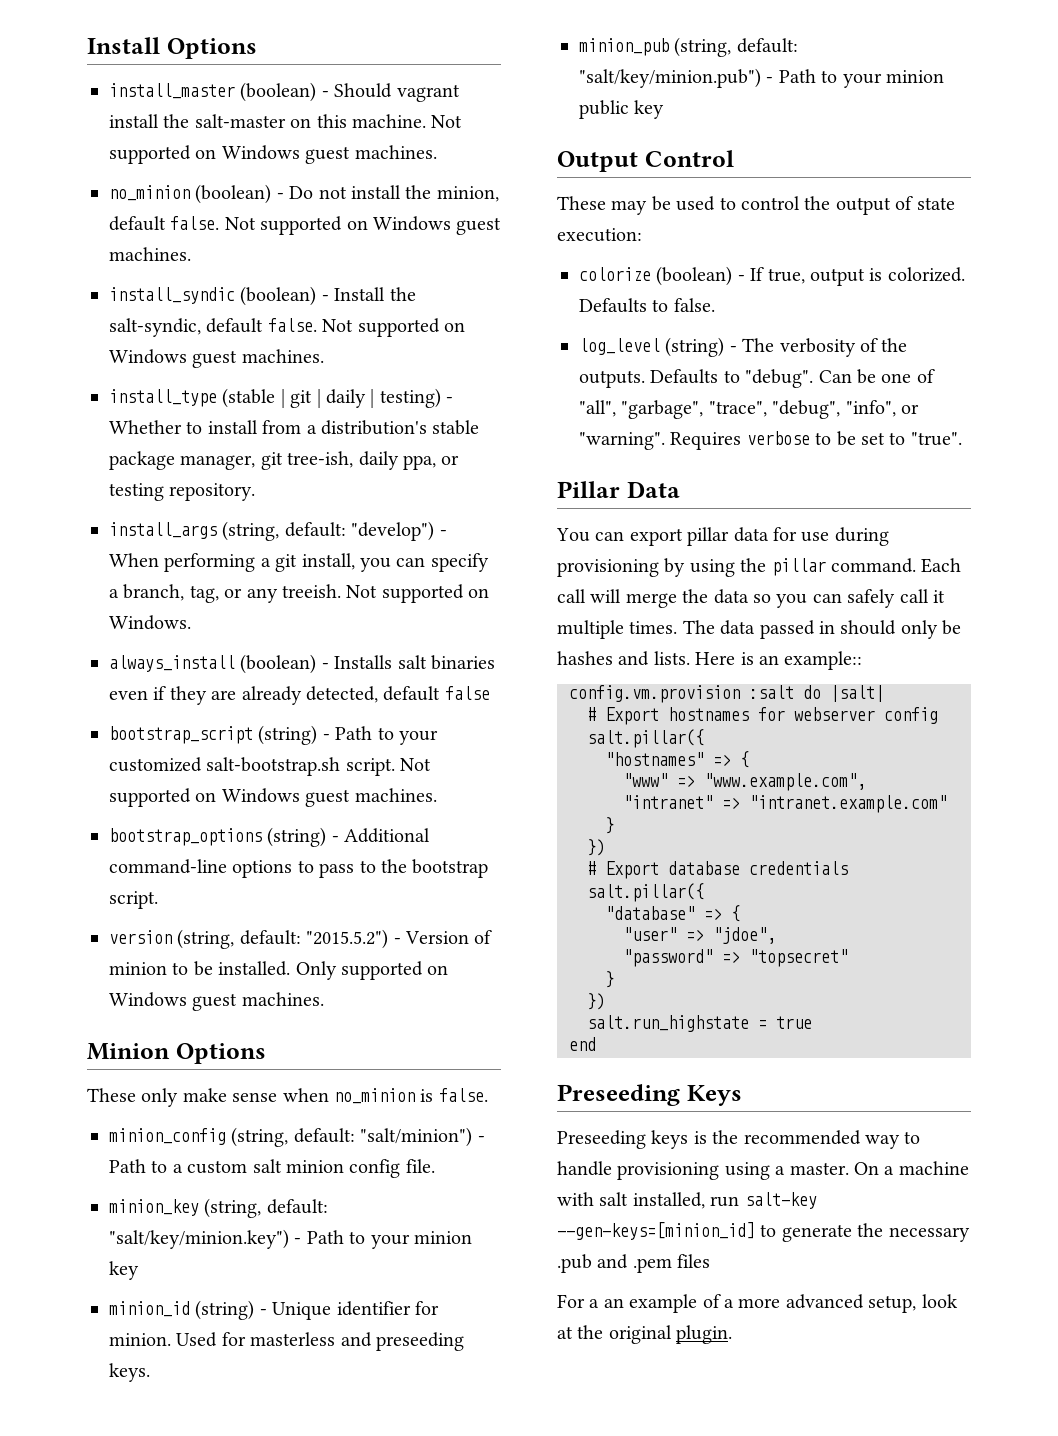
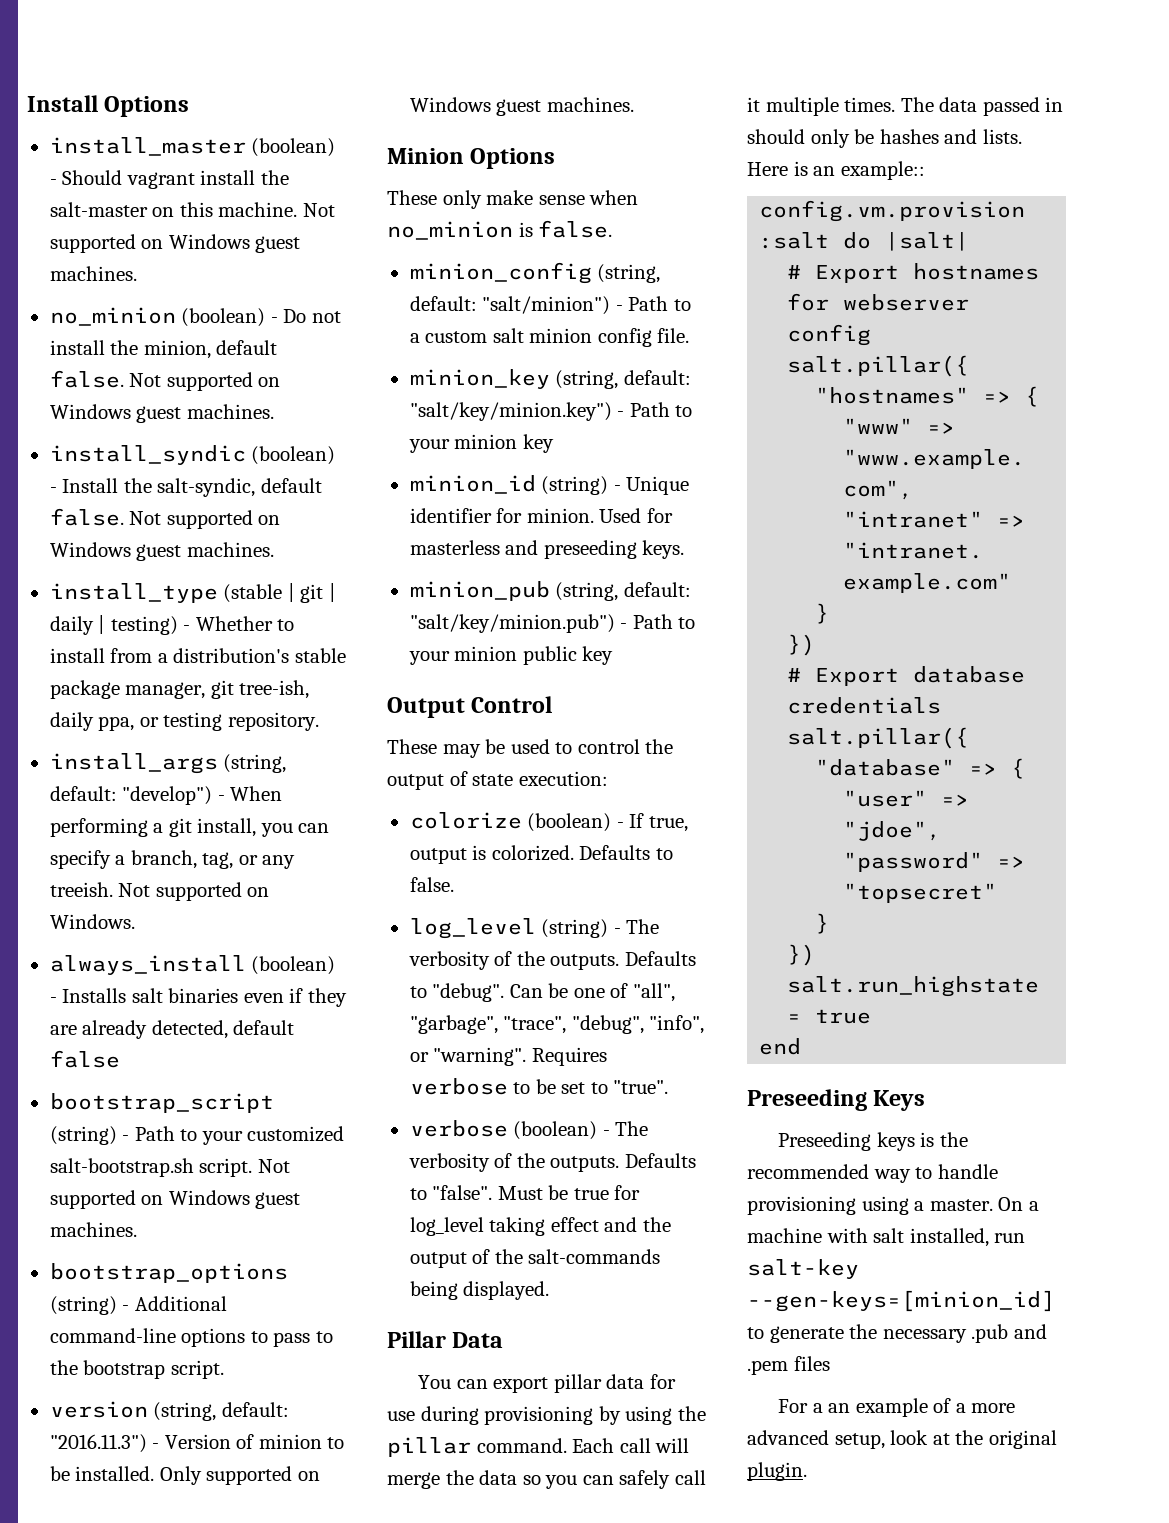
- version (string, default: "2015.5.2") - Version of minion to be installed.
+ version (string, default: "2016.11.3") - Version of minion to be installed.
+ verbose (boolean) - The verbosity of the outputs. Defaults to "false". Must be true for log_level taking effect and the output of the salt-commands being displayed.

